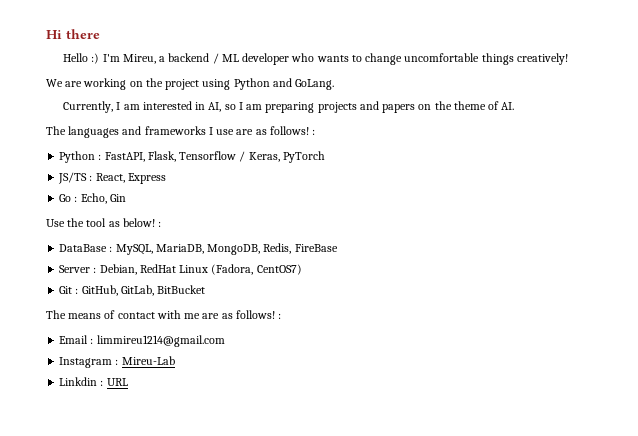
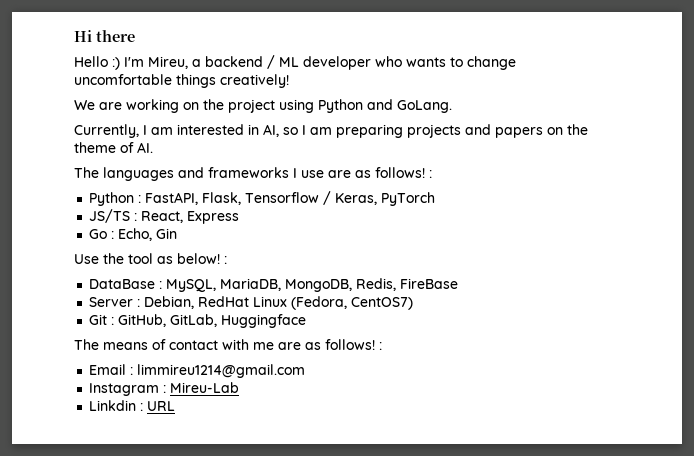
- Server : Debian, RedHat Linux (Fadora, CentOS7)
+ Server : Debian, RedHat Linux (Fedora, CentOS7)
- Git : GitHub, GitLab, BitBucket
+ Git : GitHub, GitLab, Huggingface

